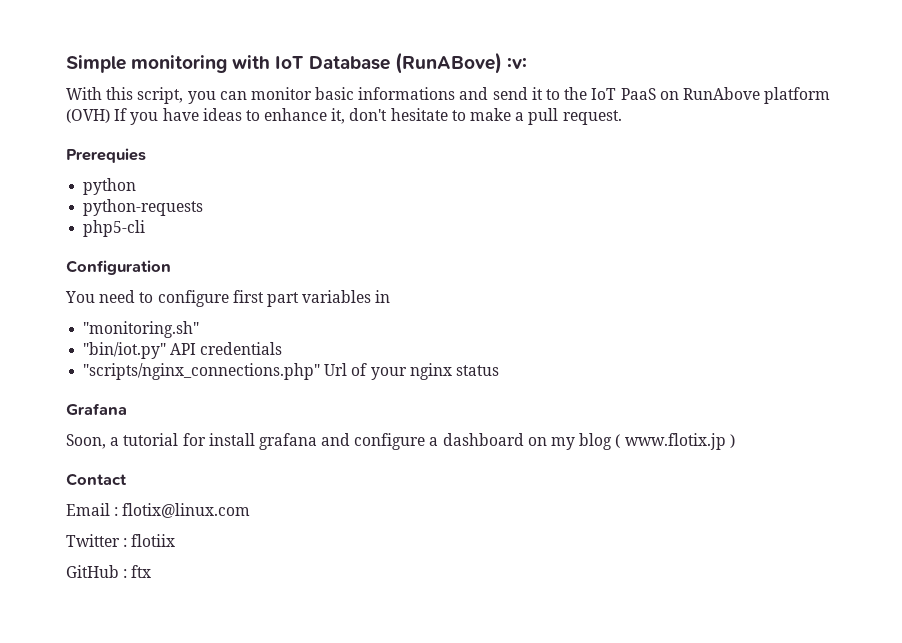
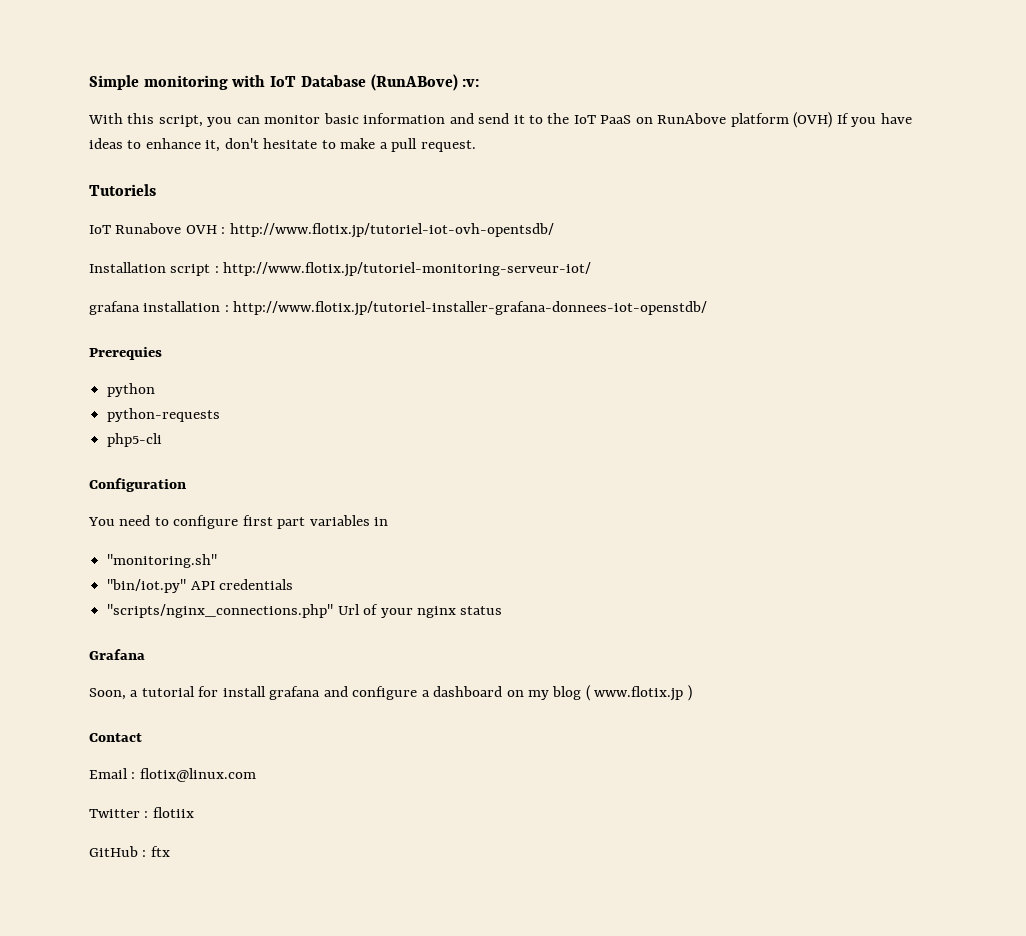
- With this script, you can monitor basic informations and send it to the IoT PaaS on RunAbove platform (OVH) If you have ideas to enhance it, don't hesitate to make a pull request.
+ With this script, you can monitor basic information and send it to the IoT PaaS on RunAbove platform (OVH) If you have ideas to enhance it, don't hesitate to make a pull request.
+ Tutoriels
+ IoT Runabove OVH : http://www.flotix.jp/tutoriel-iot-ovh-opentsdb/
+ Installation script : http://www.flotix.jp/tutoriel-monitoring-serveur-iot/
+ grafana installation : http://www.flotix.jp/tutoriel-installer-grafana-donnees-iot-openstdb/

